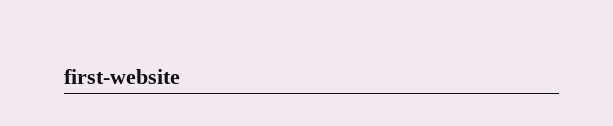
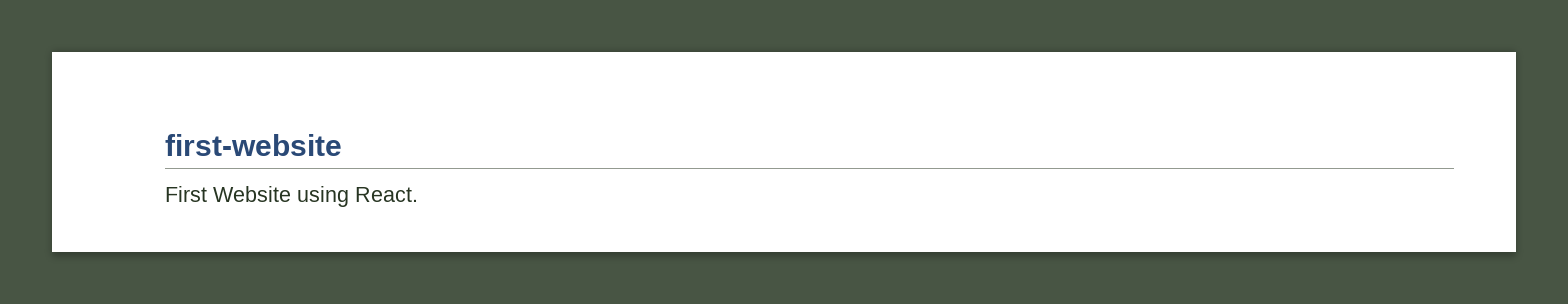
+ First Website using React.

